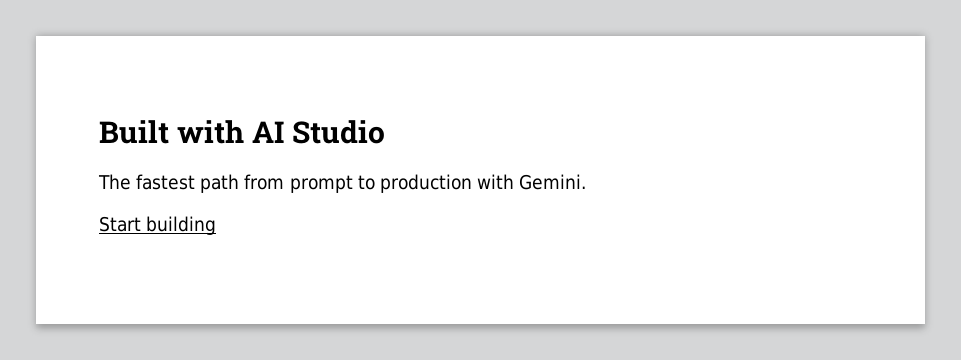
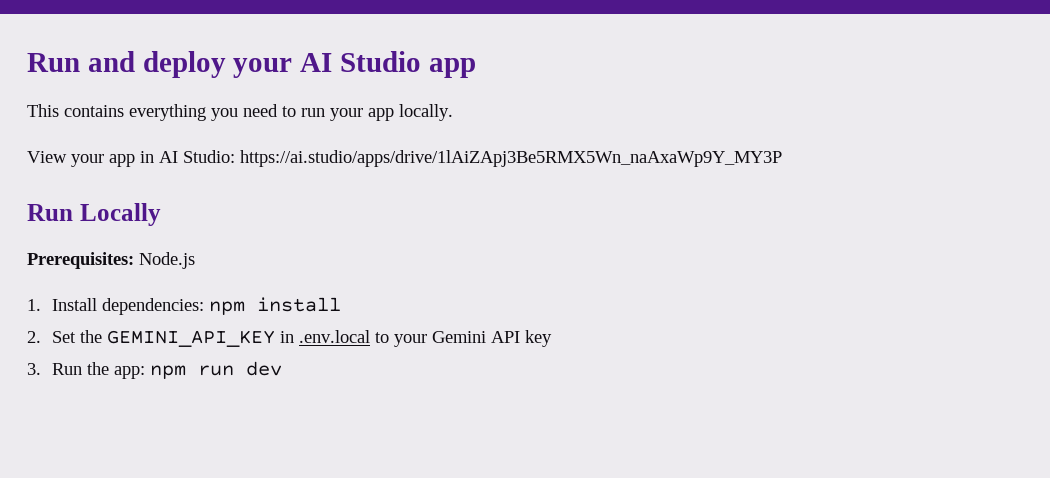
- Built with AI Studio
- The fastest path from prompt to production with Gemini.
- Start building
+ Run and deploy your AI Studio app
+ This contains everything you need to run your app locally.
+ View your app in AI Studio: https://ai.studio/apps/drive/1lAiZApj3Be5RMX5Wn_naAxaWp9Y_MY3P
+ Run Locally
+ Prerequisites: Node.js
+ 1. Install dependencies: npm install
+ 2. Set the GEMINI_API_KEY in .env.local to your Gemini API key
+ 3. Run the app: npm run dev

